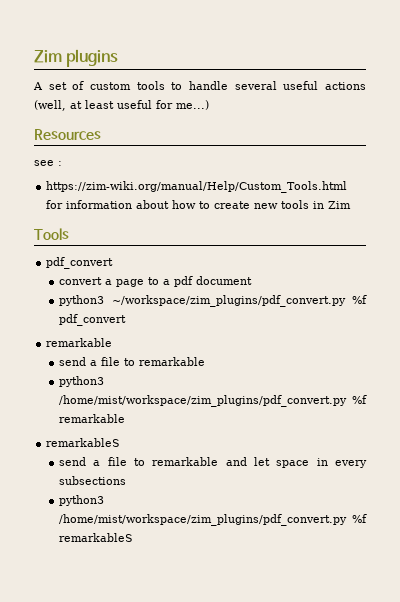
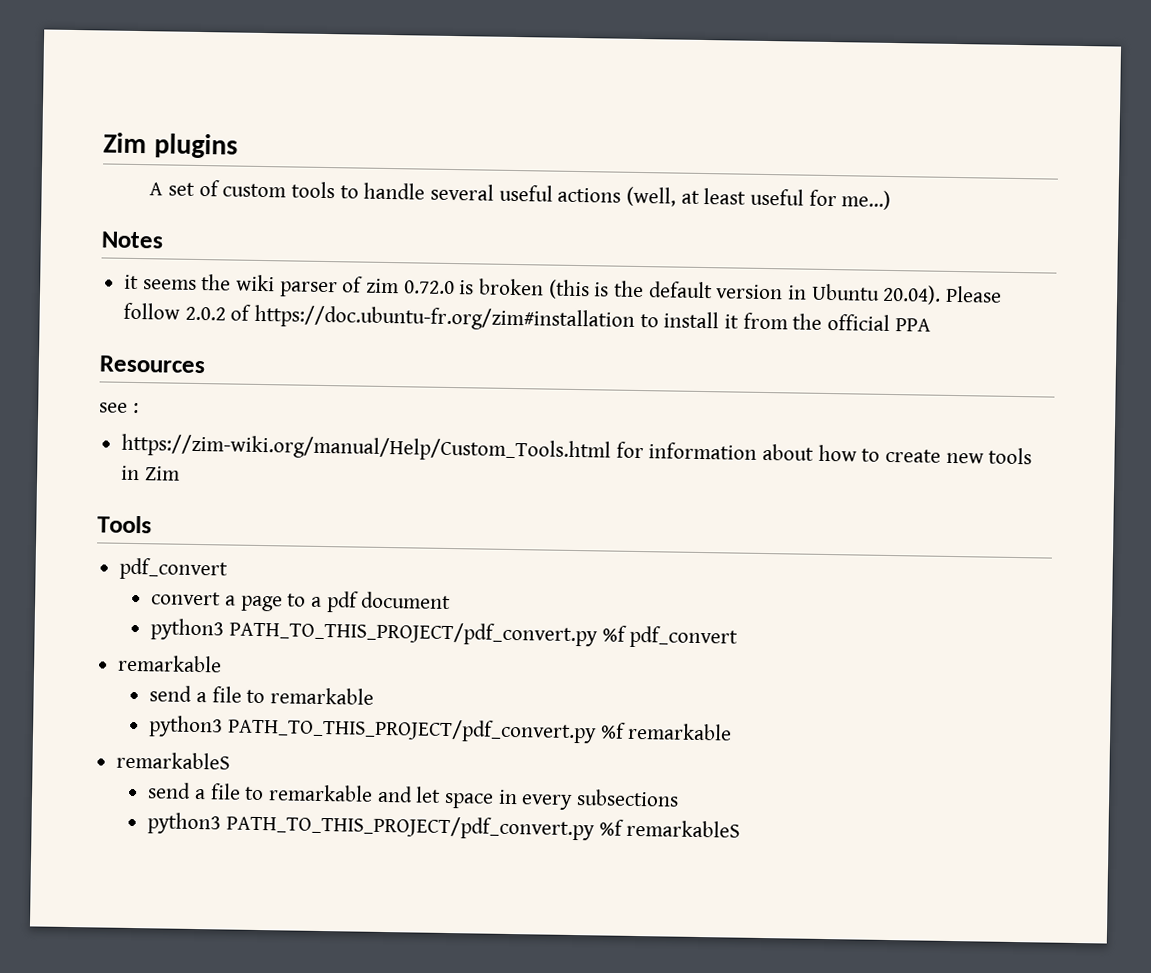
+ Notes
+ it seems the wiki parser of zim 0.72.0 is broken (this is the default version in Ubuntu 20.04). Please follow 2.0.2 of https://doc.ubuntu-fr.org/zim#installation to install it from the official PPA
- python3 ~/workspace/zim_plugins/pdf_convert.py %f pdf_convert
+ python3 PATH_TO_THIS_PROJECT/pdf_convert.py %f pdf_convert
- python3 /home/mist/workspace/zim_plugins/pdf_convert.py %f remarkable
+ python3 PATH_TO_THIS_PROJECT/pdf_convert.py %f remarkable
- python3 /home/mist/workspace/zim_plugins/pdf_convert.py %f remarkableS
+ python3 PATH_TO_THIS_PROJECT/pdf_convert.py %f remarkableS

